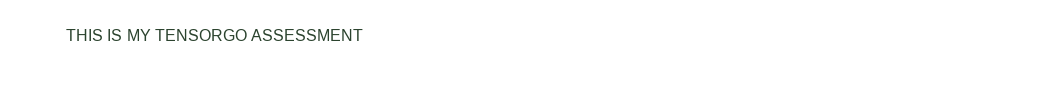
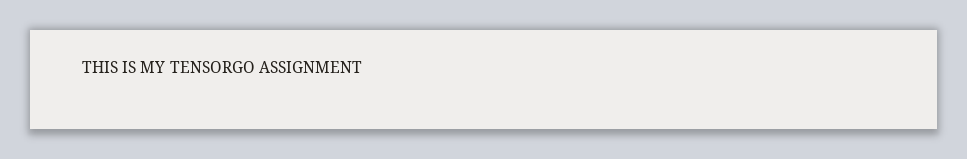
- THIS IS MY TENSORGO ASSESSMENT
+ THIS IS MY TENSORGO ASSIGNMENT

